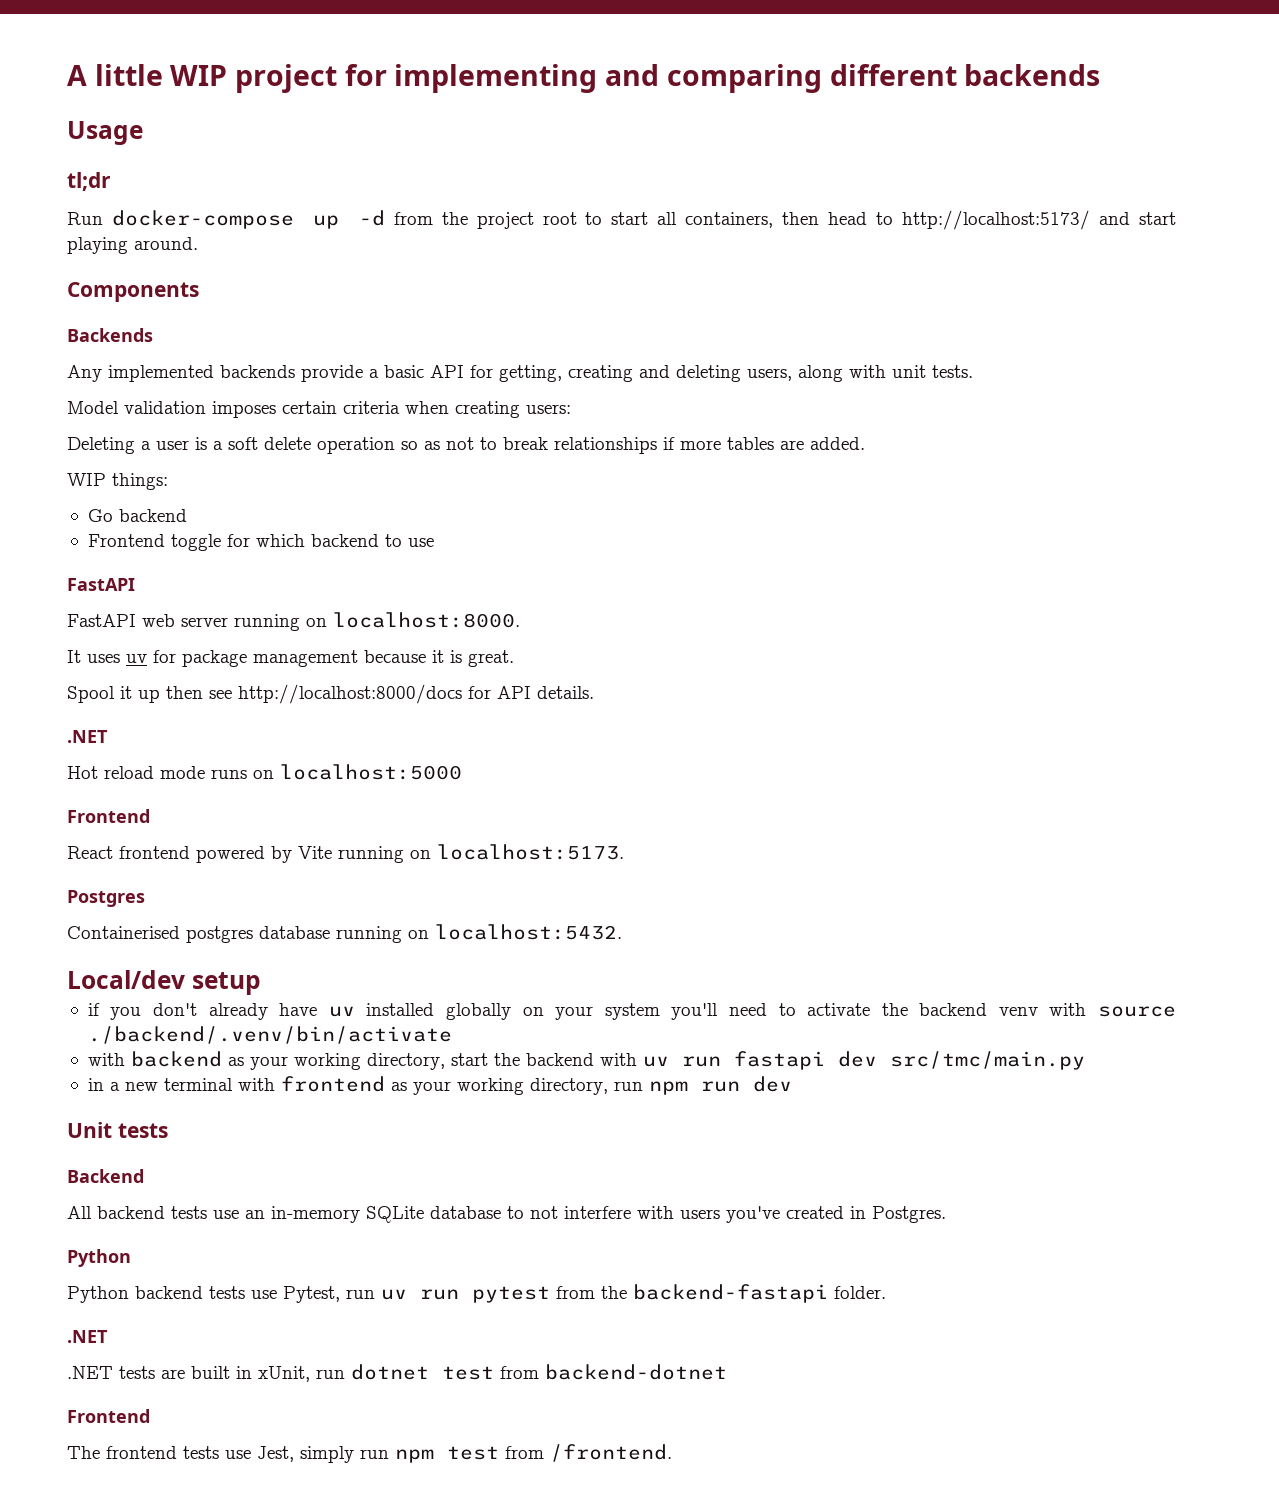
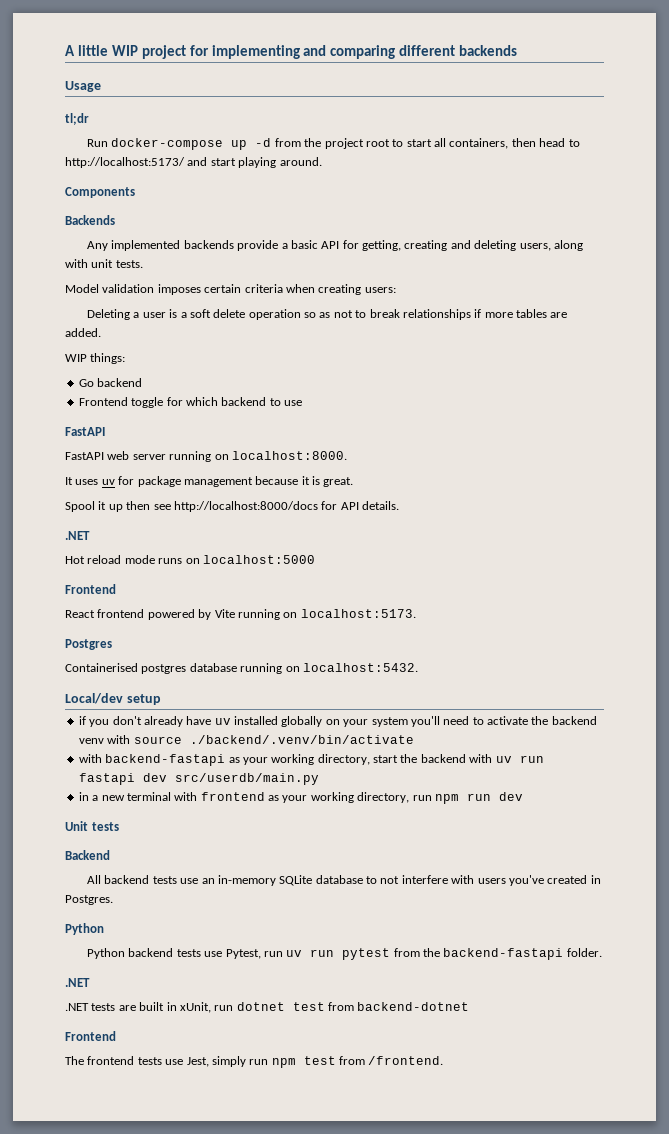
- with backend as your working directory, start the backend with uv run fastapi dev src/tmc/main.py
+ with backend-fastapi as your working directory, start the backend with uv run fastapi dev src/userdb/main.py

